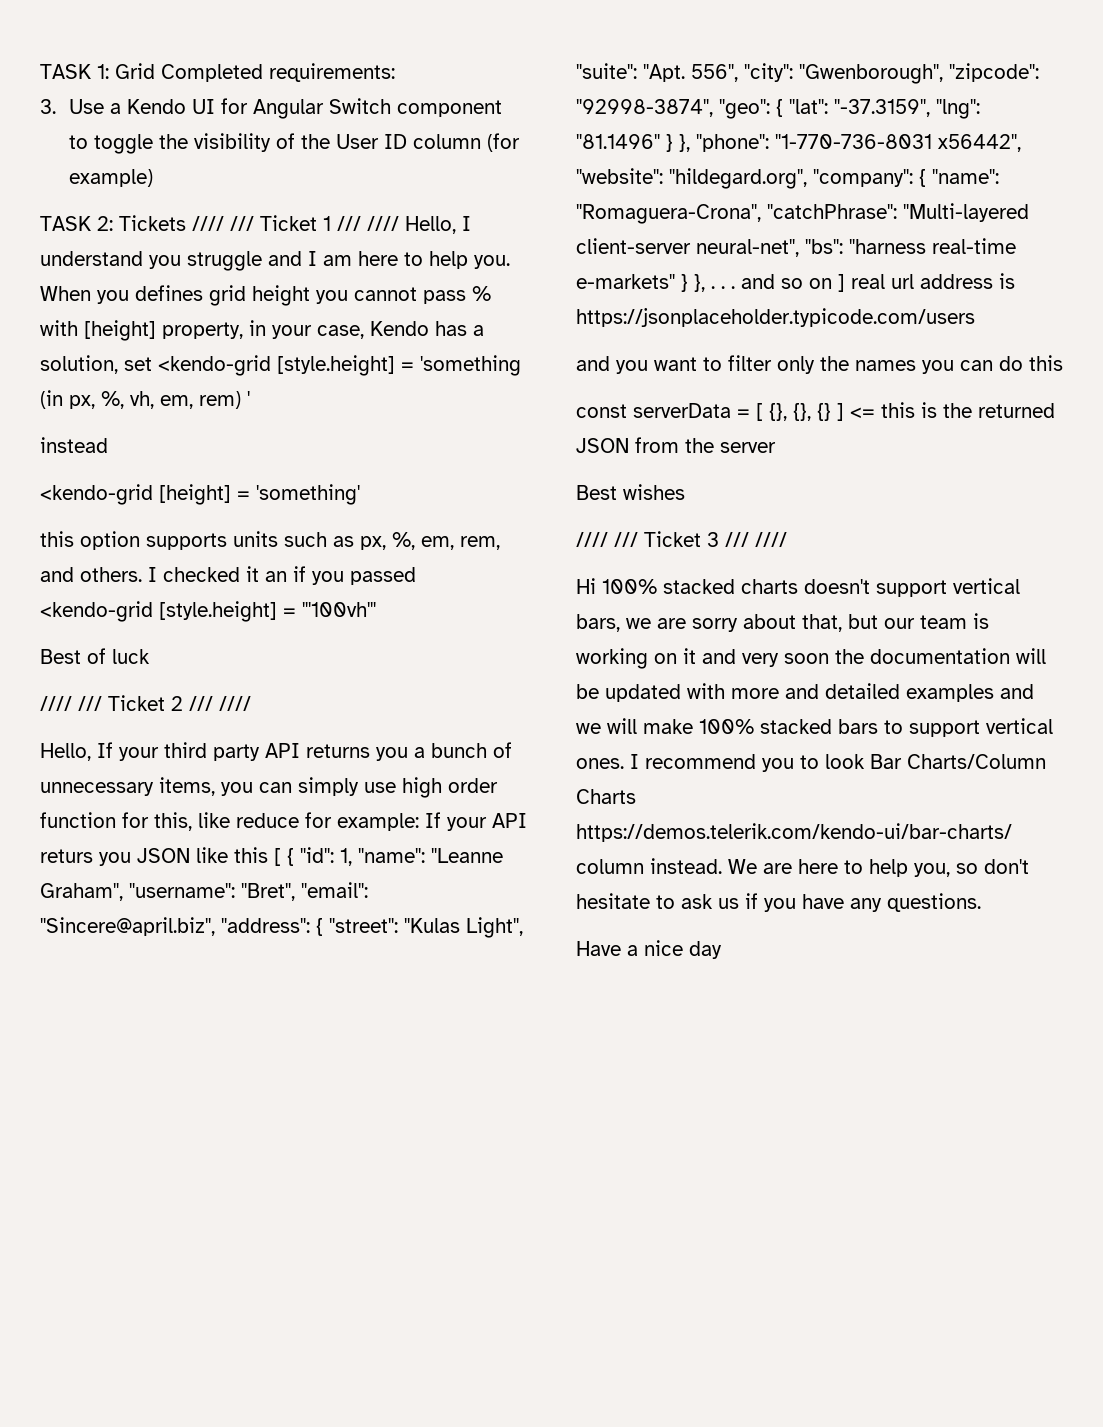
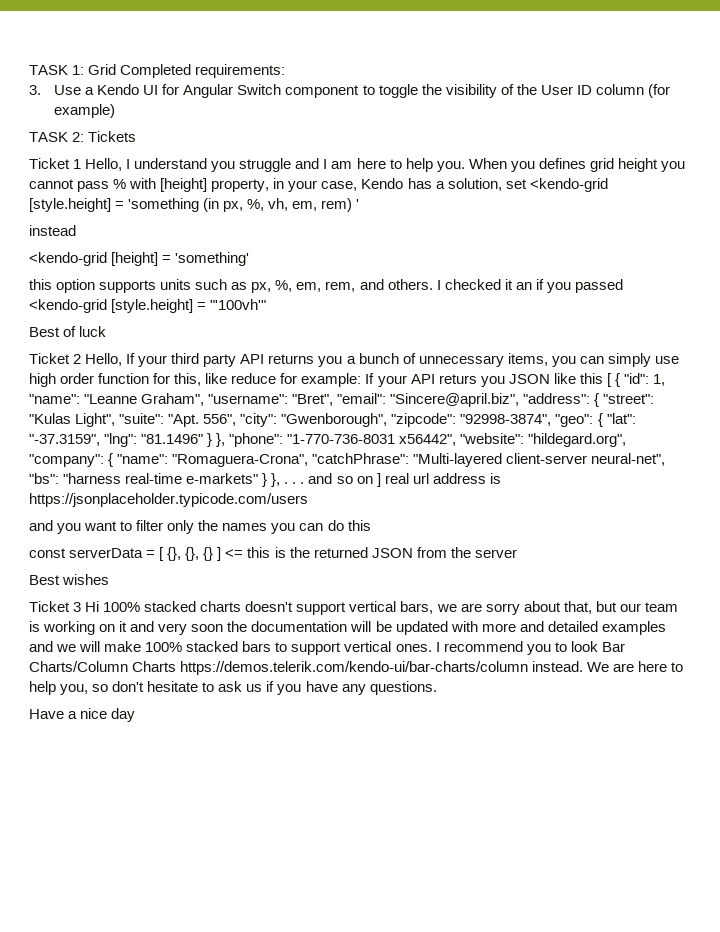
- TASK 2: Tickets //// /// Ticket 1 /// //// Hello, I understand you struggle and I am here to help you.
+ TASK 2: Tickets
+ Ticket 1 Hello, I understand you struggle and I am here to help you.
- //// /// Ticket 2 /// ////
- Hello, If your third party API returns you a bunch of unnecessary items, you can simply use high order function for this, like reduce for example:
+ Ticket 2 Hello, If your third party API returns you a bunch of unnecessary items, you can simply use high order function for this, like reduce for example:
- //// /// Ticket 3 /// ////
- Hi 100% stacked charts doesn't support vertical bars, we are sorry about that, but our team is working on it and very soon the documentation will be updated with more and detailed examples and we will make 100% stacked bars to support vertical ones.
+ Ticket 3 Hi 100% stacked charts doesn't support vertical bars, we are sorry about that, but our team is working on it and very soon the documentation will be updated with more and detailed examples and we will make 100% stacked bars to support vertical ones.

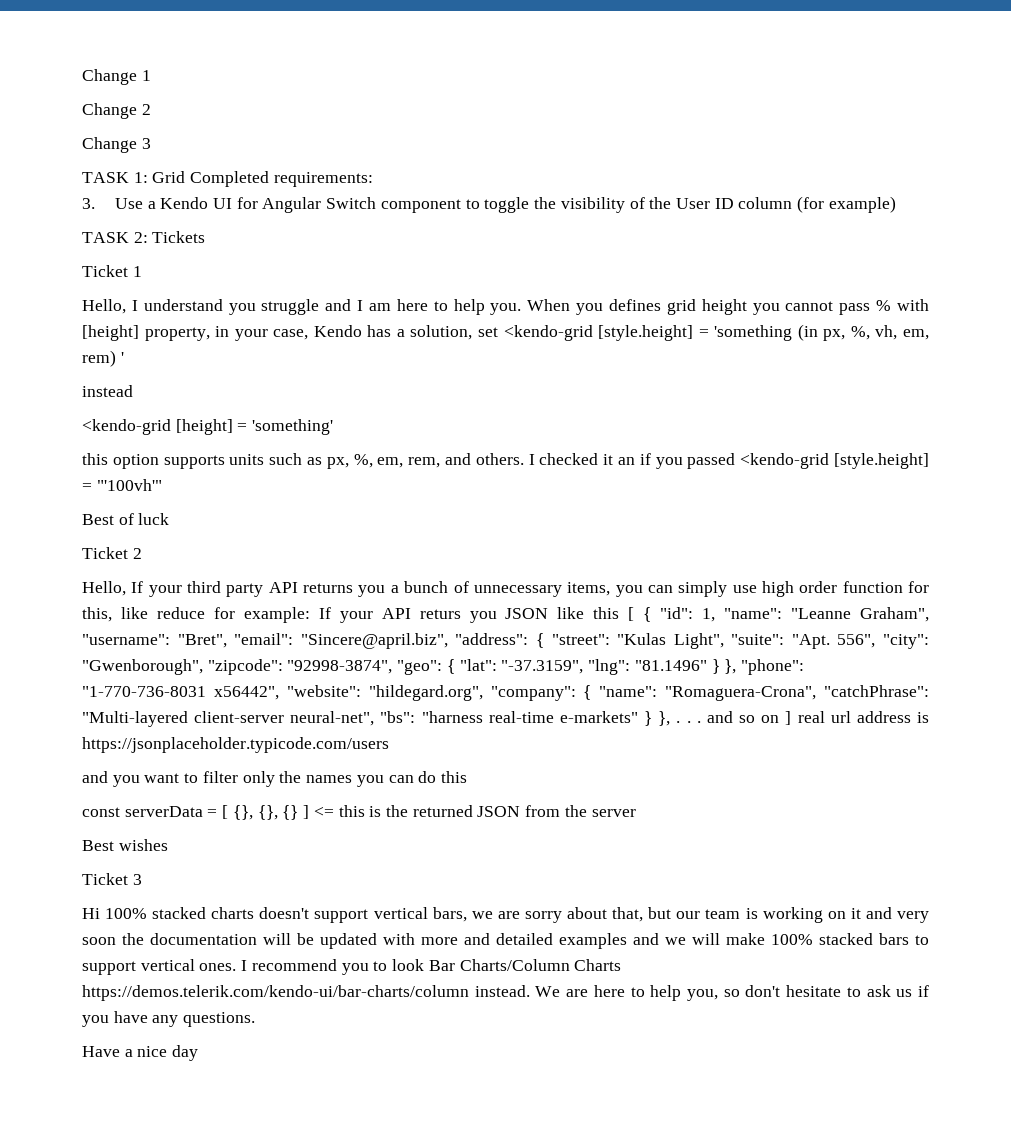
+ Change 1
+ Change 2
+ Change 3
- Ticket 1 Hello, I understand you struggle and I am here to help you.
+ Ticket 1
+ Hello, I understand you struggle and I am here to help you.
- Ticket 2 Hello, If your third party API returns you a bunch of unnecessary items, you can simply use high order function for this, like reduce for example:
+ Ticket 2
+ Hello, If your third party API returns you a bunch of unnecessary items, you can simply use high order function for this, like reduce for example:
- Ticket 3 Hi 100% stacked charts doesn't support vertical bars, we are sorry about that, but our team is working on it and very soon the documentation will be updated with more and detailed examples and we will make 100% stacked bars to support vertical ones.
+ Ticket 3
+ Hi 100% stacked charts doesn't support vertical bars, we are sorry about that, but our team is working on it and very soon the documentation will be updated with more and detailed examples and we will make 100% stacked bars to support vertical ones.

